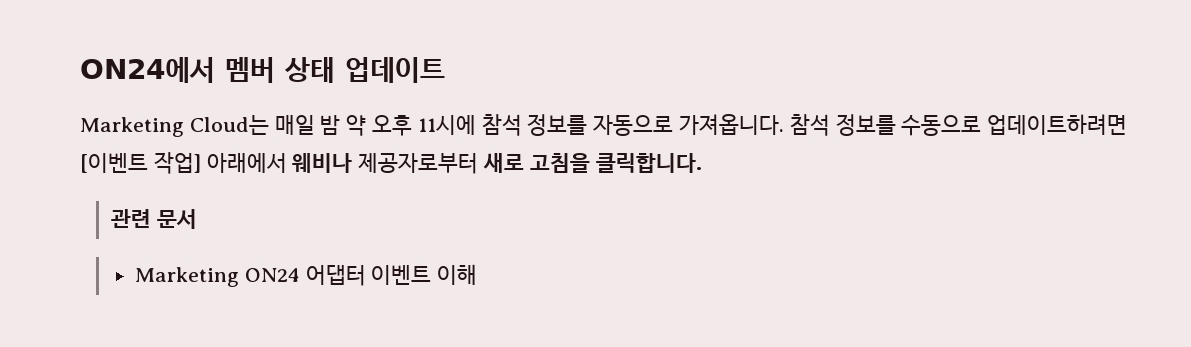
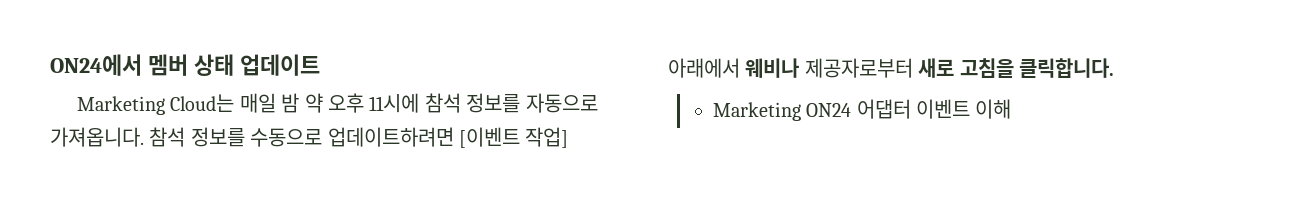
- 관련 문서

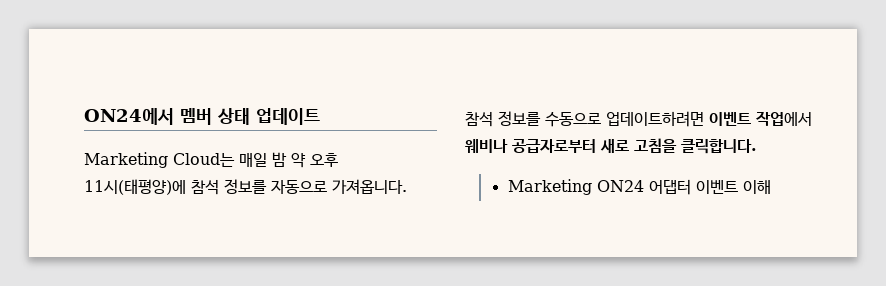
- Marketing Cloud는 매일 밤 약 오후 11시에 참석 정보를 자동으로 가져옵니다.
+ Marketing Cloud는 매일 밤 약 오후 11시(태평양)에 참석 정보를 자동으로 가져옵니다.
- 참석 정보를 수동으로 업데이트하려면 [이벤트 작업] 아래에서 웨비나 제공자로부터 새로 고침을 클릭합니다.
+ 참석 정보를 수동으로 업데이트하려면 이벤트 작업에서 웨비나 공급자로부터 새로 고침을 클릭합니다.

